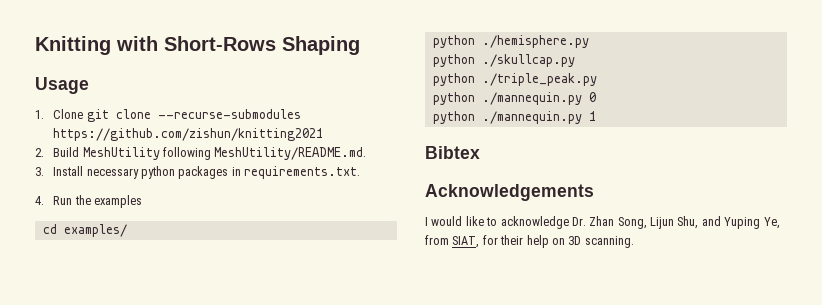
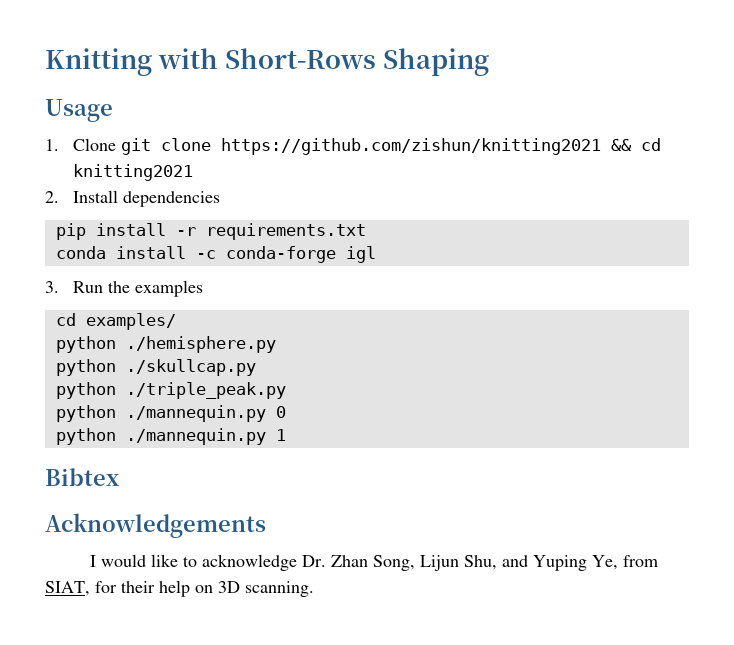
- 1. Clone git clone --recurse-submodules https://github.com/zishun/knitting2021
- 2. Build MeshUtility following MeshUtility/README.md.
- 3. Install necessary python packages in requirements.txt.
- 4. Run the examples
+ 1. Clone git clone https://github.com/zishun/knitting2021 && cd knitting2021
+ 2. Install dependencies
+ pip install -r requirements.txt
+ conda install -c conda-forge igl
+ 3. Run the examples

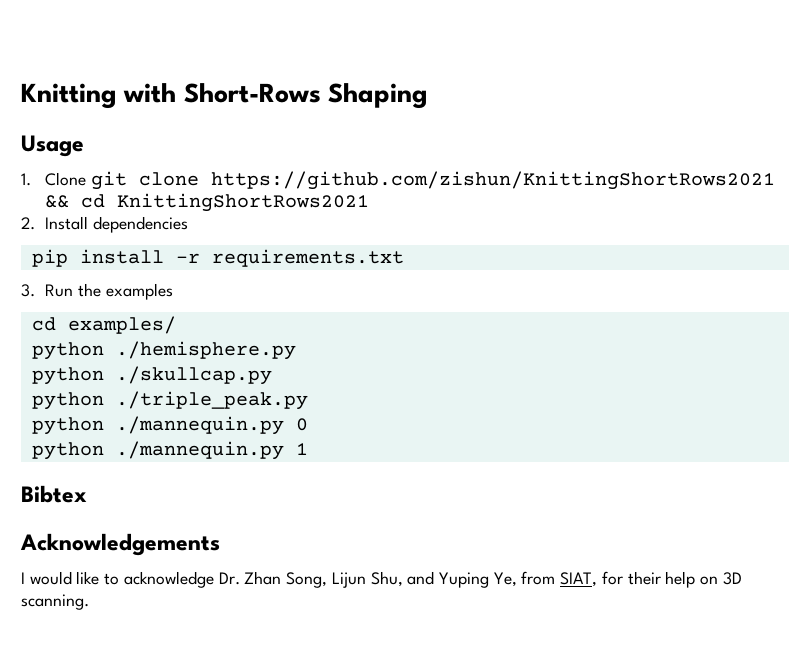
- 1. Clone git clone https://github.com/zishun/knitting2021 && cd knitting2021
+ 1. Clone git clone https://github.com/zishun/KnittingShortRows2021 && cd KnittingShortRows2021
- conda install -c conda-forge igl

